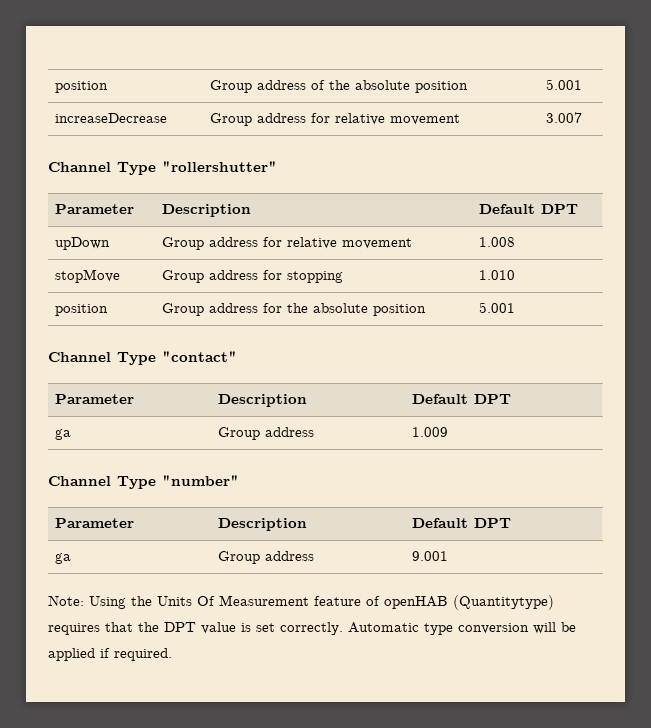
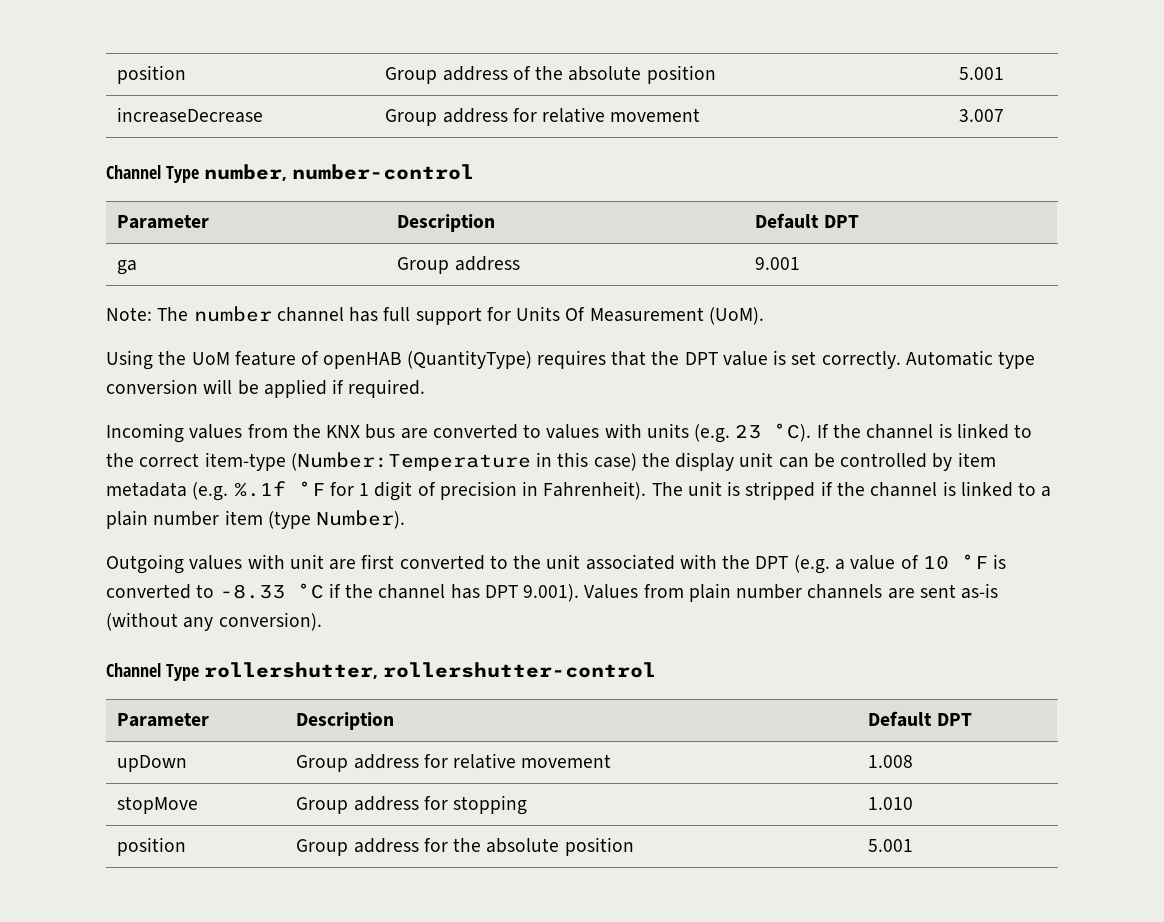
- Channel Type "rollershutter"
+ Channel Type number, number-control
+ Parameter | Description | Default DPT
+ ga | Group address | 9.001
+ Note: The number channel has full support for Units Of Measurement (UoM).
+ Using the UoM feature of openHAB (QuantityType) requires that the DPT value is set correctly. Automatic type conversion will be applied if required.
+ Incoming values from the KNX bus are converted to values with units (e.g. 23 °C). If the channel is linked to the correct item-type (Number:Temperature in this case) the display unit can be controlled by item metadata (e.g. %.1f °F for 1 digit of precision in Fahrenheit). The unit is stripped if the channel is linked to a plain number item (type Number).
+ Outgoing values with unit are first converted to the unit associated with the DPT (e.g. a value of 10 °F is converted to -8.33 °C if the channel has DPT 9.001). Values from plain number channels are sent as-is (without any conversion).
+ Channel Type rollershutter, rollershutter-control
- Channel Type "contact"
- Parameter | Description | Default DPT
- ga | Group address | 1.009
- Channel Type "number"
- Parameter | Description | Default DPT
- ga | Group address | 9.001
- Note: Using the Units Of Measurement feature of openHAB (Quantitytype) requires that the DPT value is set correctly. Automatic type conversion will be applied if required.

